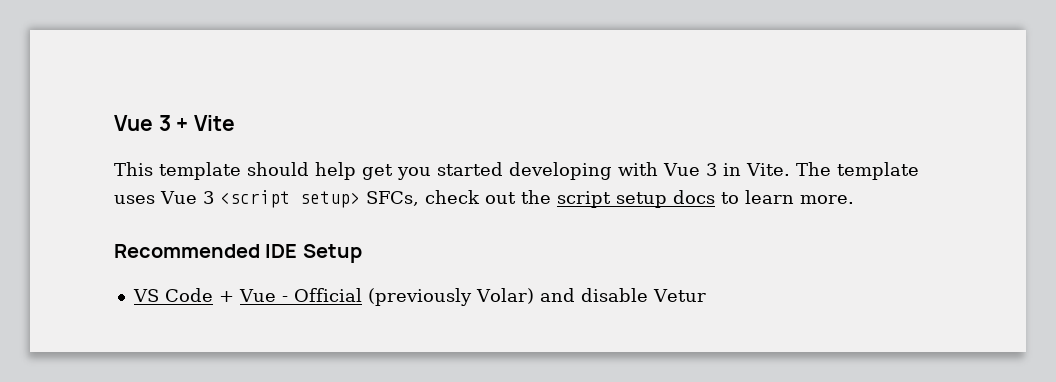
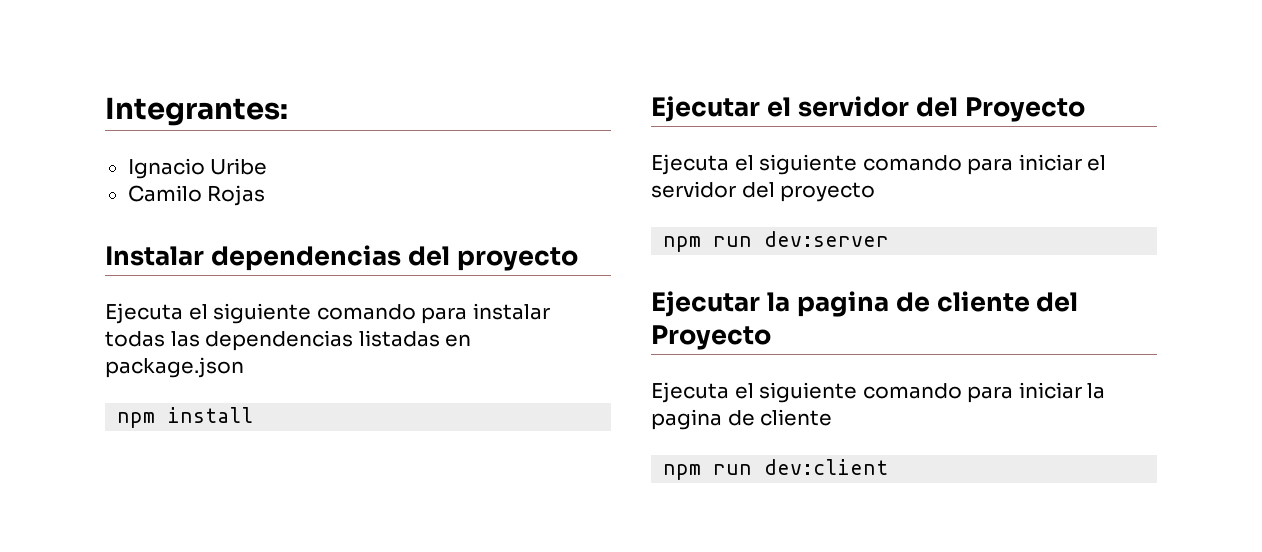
- Vue 3 + Vite
- This template should help get you started developing with Vue 3 in Vite. The template uses Vue 3 <script setup> SFCs, check out the script setup docs to learn more.
- Recommended IDE Setup
- VS Code + Vue - Official (previously Volar) and disable Vetur
+ Integrantes:
+ Ignacio Uribe
+ Camilo Rojas
+ Instalar dependencias del proyecto
+ Ejecuta el siguiente comando para instalar todas las dependencias listadas en package.json
+ npm install
+ Ejecutar el servidor del Proyecto
+ Ejecuta el siguiente comando para iniciar el servidor del proyecto
+ npm run dev:server
+ Ejecutar la pagina de cliente del Proyecto
+ Ejecuta el siguiente comando para iniciar la pagina de cliente
+ npm run dev:client

